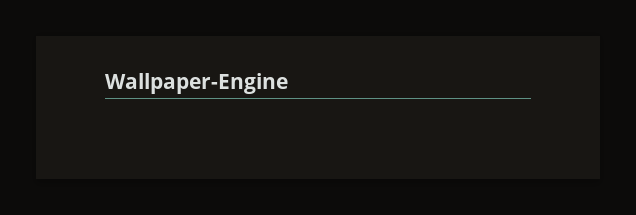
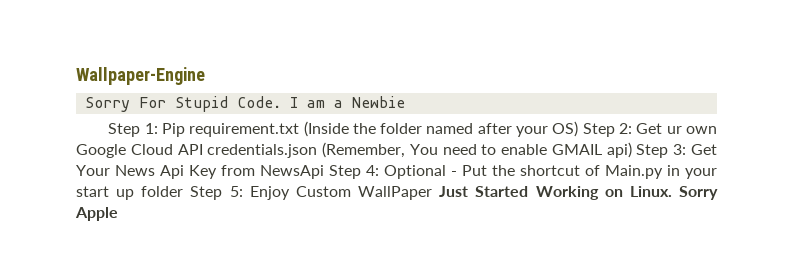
+ Sorry For Stupid Code. I am a Newbie
+ Step 1: Pip requirement.txt (Inside the folder named after your OS) Step 2: Get ur own Google Cloud API credentials.json (Remember, You need to enable GMAIL api) Step 3: Get Your News Api Key from NewsApi Step 4: Optional - Put the shortcut of Main.py in your start up folder Step 5: Enjoy Custom WallPaper Just Started Working on Linux. Sorry Apple

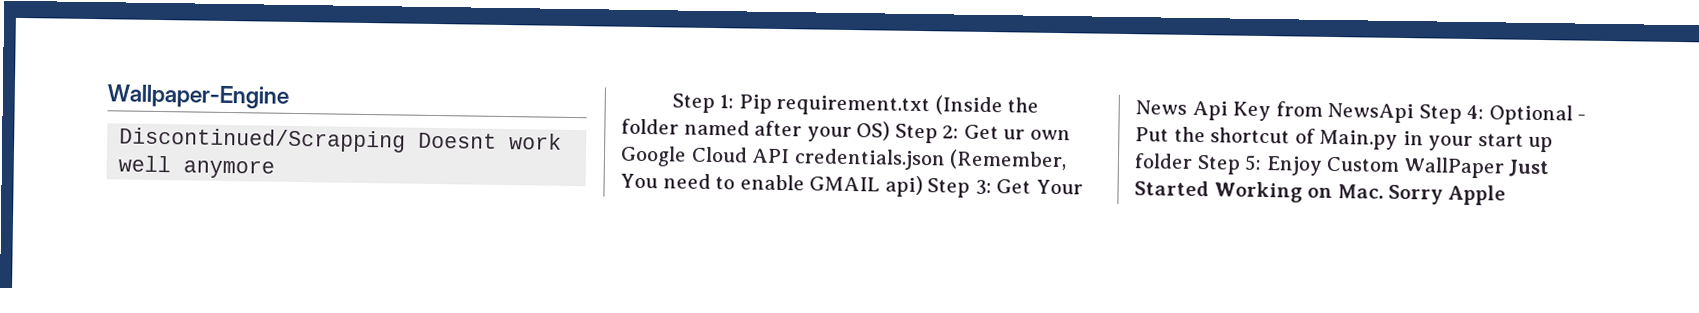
- Sorry For Stupid Code. I am a Newbie
+ Discontinued/Scrapping Doesnt work well anymore
- Enjoy Custom WallPaper Just Started Working on Linux. Sorry Apple
+ Enjoy Custom WallPaper Just Started Working on Mac. Sorry Apple

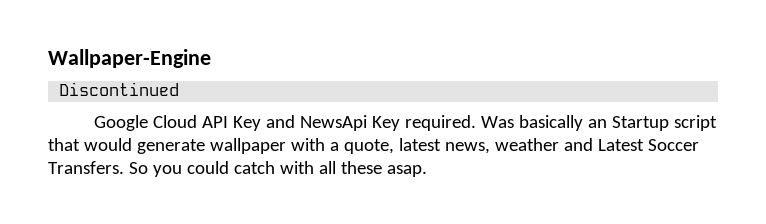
- Discontinued/Scrapping Doesnt work well anymore
- Step 1: Pip requirement.txt (Inside the folder named after your OS) Step 2: Get ur own Google Cloud API credentials.json (Remember, You need to enable GMAIL api) Step 3: Get Your News Api Key from NewsApi Step 4: Optional - Put the shortcut of Main.py in your start up folder Step 5: Enjoy Custom WallPaper Just Started Working on Mac. Sorry Apple
+ Discontinued
+ Google Cloud API Key and NewsApi Key required. Was basically an Startup script that would generate wallpaper with a quote, latest news, weather and Latest Soccer Transfers. So you could catch with all these asap.

